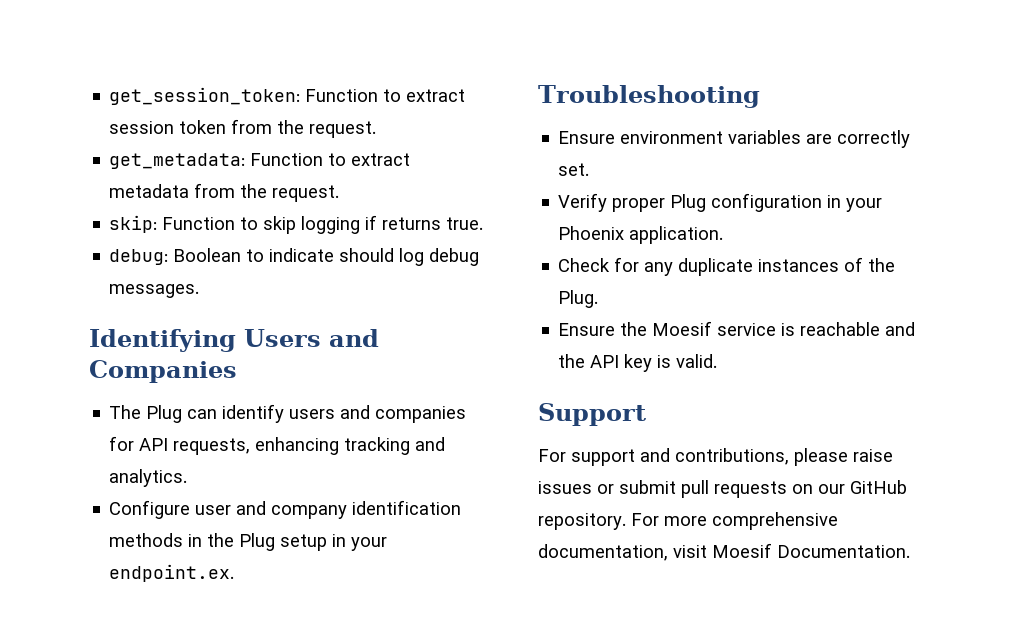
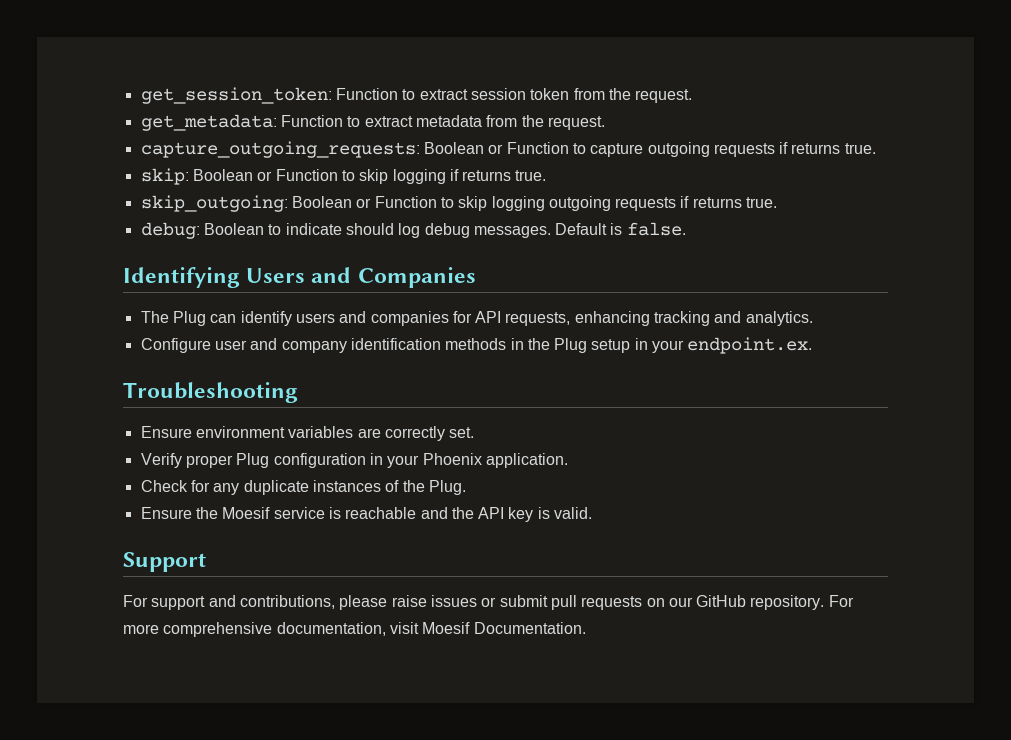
+ capture_outgoing_requests: Boolean or Function to capture outgoing requests if returns true.
- skip: Function to skip logging if returns true.
+ skip: Boolean or Function to skip logging if returns true.
+ skip_outgoing: Boolean or Function to skip logging outgoing requests if returns true.
+ Default is false.

